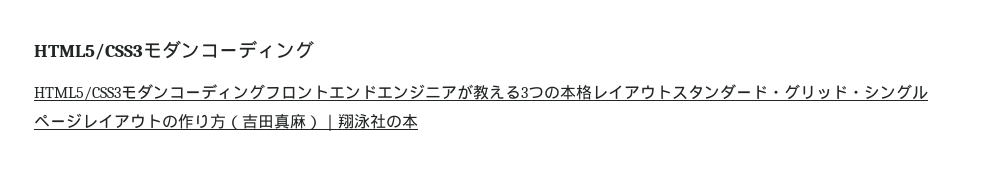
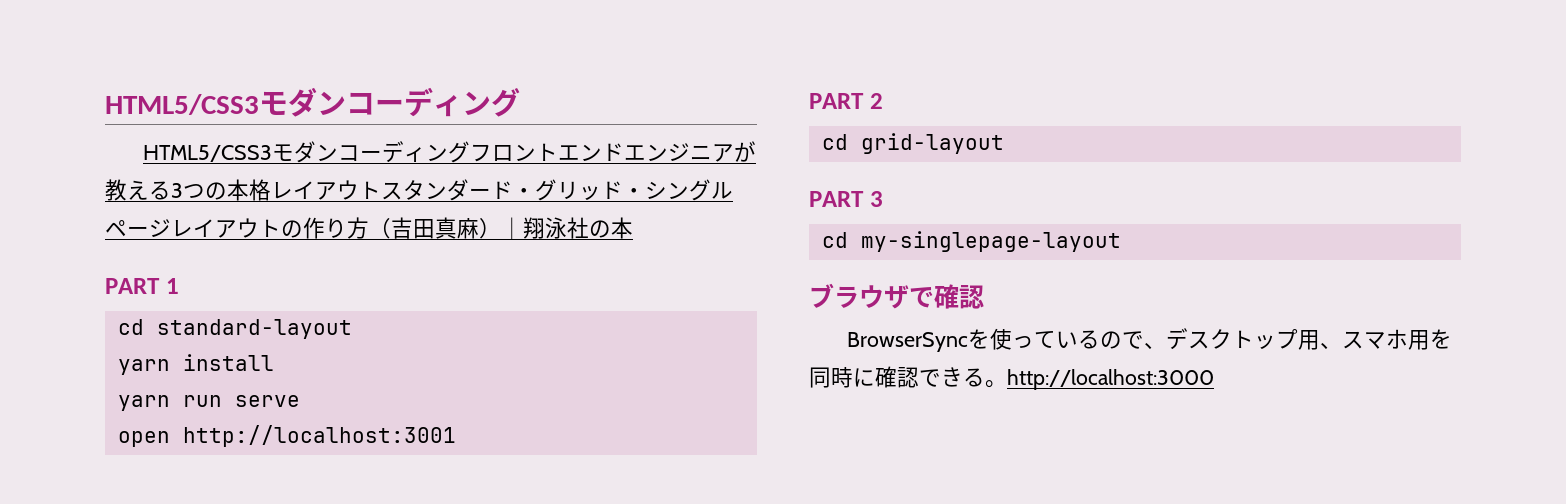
+ PART 1
+ cd standard-layout
+ yarn install
+ yarn run serve
+ open http://localhost:3001
+ PART 2
+ cd grid-layout
+ PART 3
+ cd my-singlepage-layout
+ ブラウザで確認
+ BrowserSyncを使っているので、デスクトップ用、スマホ用を同時に確認できる。http://localhost:3000

